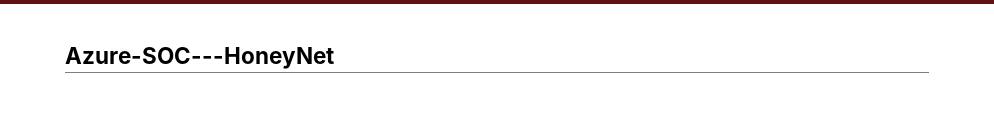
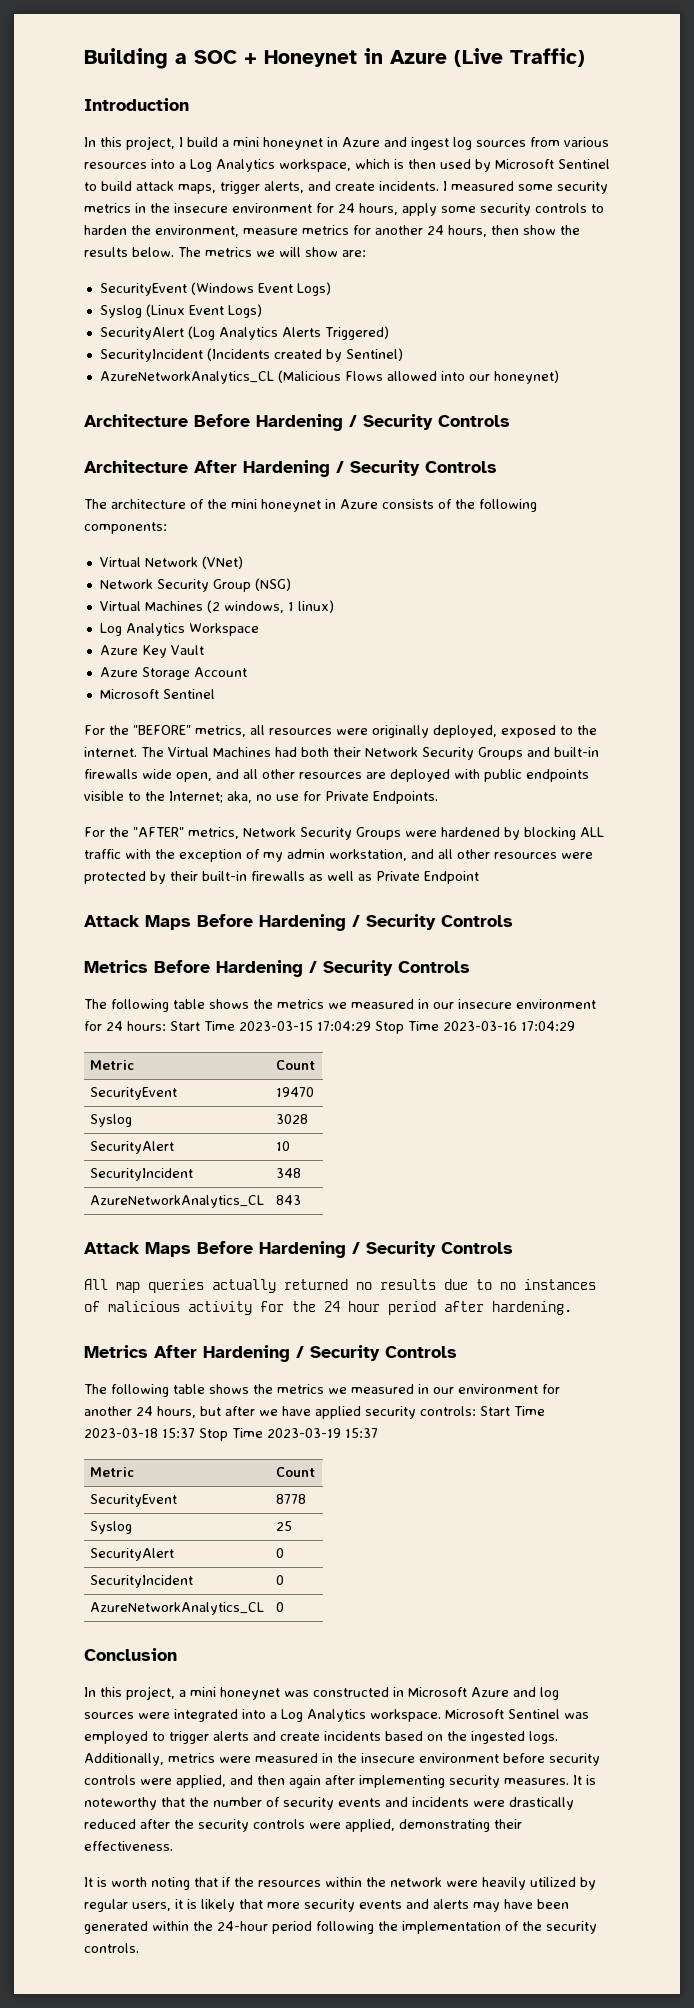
- Azure-SOC---HoneyNet
+ Building a SOC + Honeynet in Azure (Live Traffic)
+ Introduction
+ In this project, I build a mini honeynet in Azure and ingest log sources from various resources into a Log Analytics workspace, which is then used by Microsoft Sentinel to build attack maps, trigger alerts, and create incidents. I measured some security metrics in the insecure environment for 24 hours, apply some security controls to harden the environment, measure metrics for another 24 hours, then show the results below. The metrics we will show are:
+ SecurityEvent (Windows Event Logs)
+ Syslog (Linux Event Logs)
+ SecurityAlert (Log Analytics Alerts Triggered)
+ SecurityIncident (Incidents created by Sentinel)
+ AzureNetworkAnalytics_CL (Malicious Flows allowed into our honeynet)
+ Architecture Before Hardening / Security Controls
+ Architecture After Hardening / Security Controls
+ The architecture of the mini honeynet in Azure consists of the following components:
+ Virtual Network (VNet)
+ Network Security Group (NSG)
+ Virtual Machines (2 windows, 1 linux)
+ Log Analytics Workspace
+ Azure Key Vault
+ Azure Storage Account
+ Microsoft Sentinel
+ For the "BEFORE" metrics, all resources were originally deployed, exposed to the internet. The Virtual Machines had both their Network Security Groups and built-in firewalls wide open, and all other resources are deployed with public endpoints visible to the Internet; aka, no use for Private Endpoints.
+ For the "AFTER" metrics, Network Security Groups were hardened by blocking ALL traffic with the exception of my admin workstation, and all other resources were protected by their built-in firewalls as well as Private Endpoint
+ Attack Maps Before Hardening / Security Controls
+ Metrics Before Hardening / Security Controls
+ The following table shows the metrics we measured in our insecure environment for 24 hours: Start Time 2023-03-15 17:04:29 Stop Time 2023-03-16 17:04:29
+ Metric | Count
+ SecurityEvent | 19470
+ Syslog | 3028
+ SecurityAlert | 10
+ SecurityIncident | 348
+ AzureNetworkAnalytics_CL | 843
+ Attack Maps Before Hardening / Security Controls
+ All map queries actually returned no results due to no instances of malicious activity for the 24 hour period after hardening.
+ Metrics After Hardening / Security Controls
+ The following table shows the metrics we measured in our environment for another 24 hours, but after we have applied security controls: Start Time 2023-03-18 15:37 Stop Time 2023-03-19 15:37
+ Metric | Count
+ SecurityEvent | 8778
+ Syslog | 25
+ SecurityAlert | 0
+ SecurityIncident | 0
+ AzureNetworkAnalytics_CL | 0
+ Conclusion
+ In this project, a mini honeynet was constructed in Microsoft Azure and log sources were integrated into a Log Analytics workspace. Microsoft Sentinel was employed to trigger alerts and create incidents based on the ingested logs. Additionally, metrics were measured in the insecure environment before security controls were applied, and then again after implementing security measures. It is noteworthy that the number of security events and incidents were drastically reduced after the security controls were applied, demonstrating their effectiveness.
+ It is worth noting that if the resources within the network were heavily utilized by regular users, it is likely that more security events and alerts may have been generated within the 24-hour period following the implementation of the security controls.

